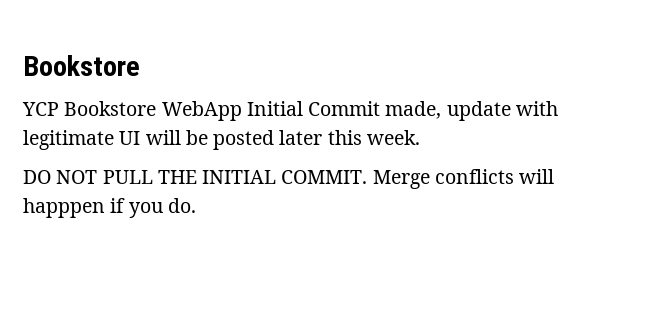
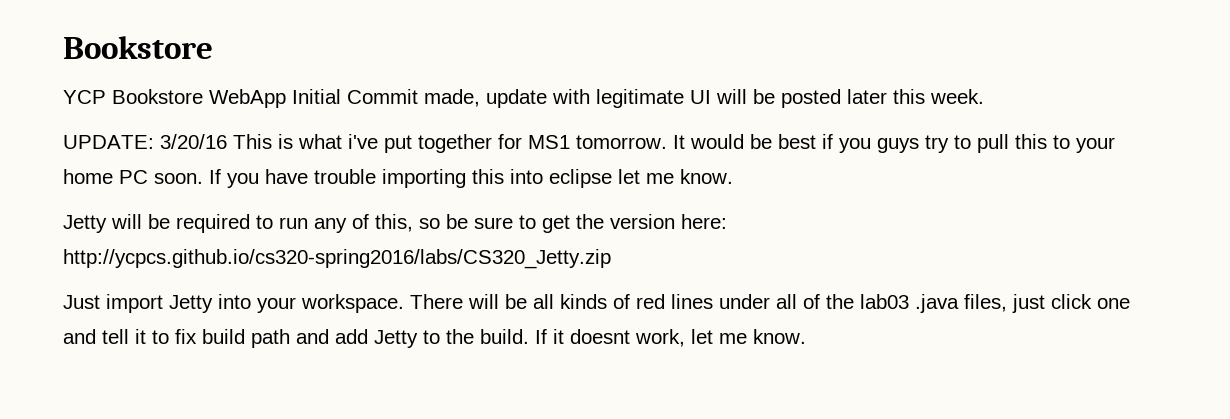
- DO NOT PULL THE INITIAL COMMIT. Merge conflicts will happpen if you do.
+ UPDATE: 3/20/16 This is what i've put together for MS1 tomorrow. It would be best if you guys try to pull this to your home PC soon. If you have trouble importing this into eclipse let me know.
+ Jetty will be required to run any of this, so be sure to get the version here: http://ycpcs.github.io/cs320-spring2016/labs/CS320_Jetty.zip
+ Just import Jetty into your workspace. There will be all kinds of red lines under all of the lab03 .java files, just click one and tell it to fix build path and add Jetty to the build. If it doesnt work, let me know.

